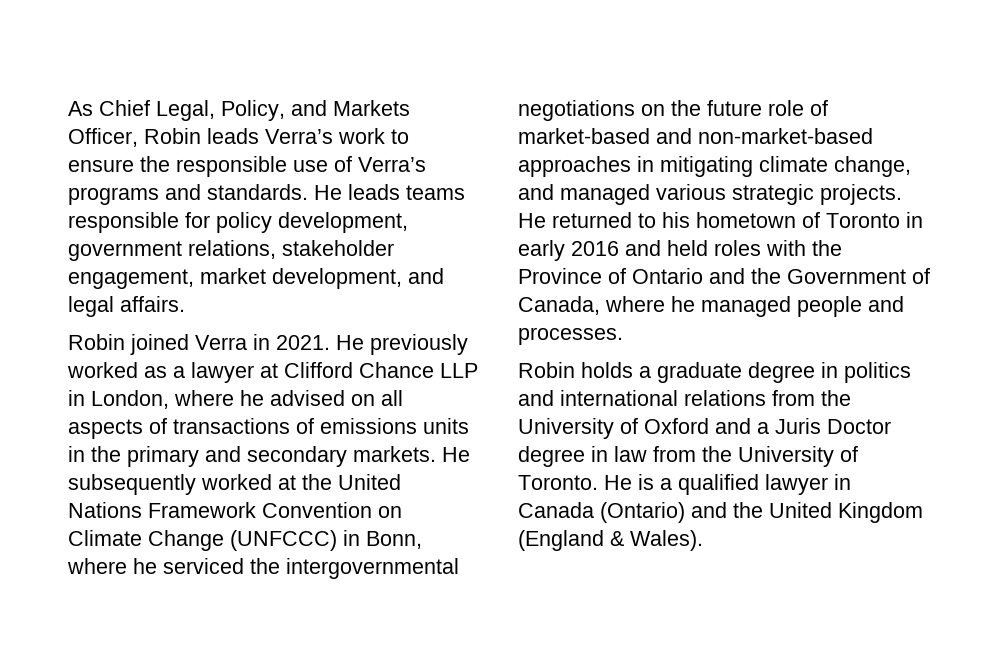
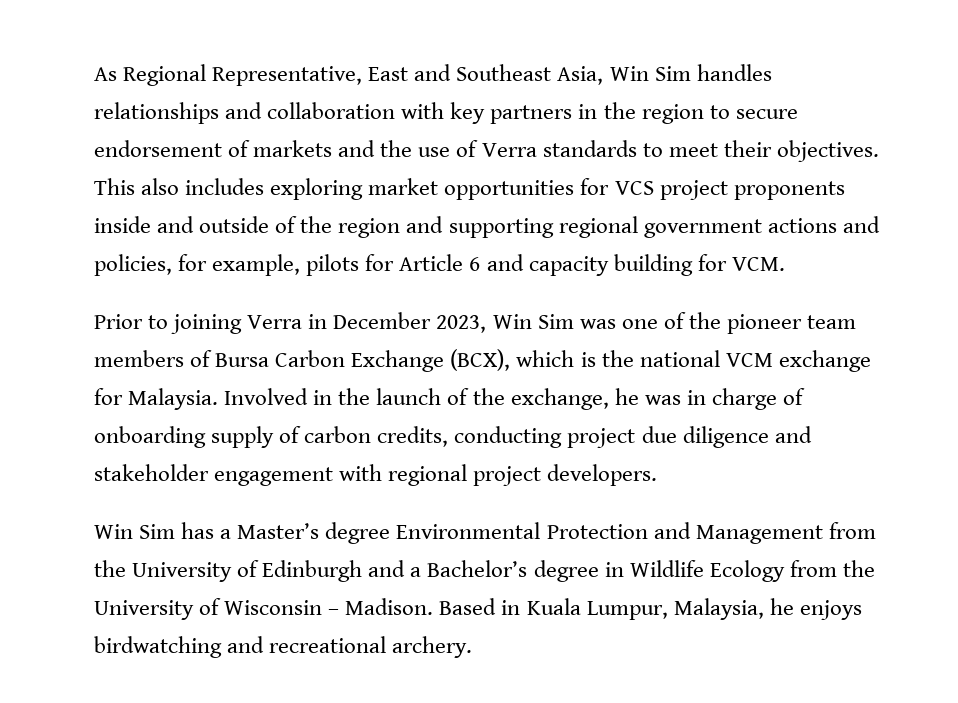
- As Chief Legal, Policy, and Markets Officer, Robin leads Verra’s work to ensure the responsible use of Verra’s programs and standards. He leads teams responsible for policy development, government relations, stakeholder engagement, market development, and legal affairs.
- Robin joined Verra in 2021. He previously worked as a lawyer at Clifford Chance LLP in London, where he advised on all aspects of transactions of emissions units in the primary and secondary markets. He subsequently worked at the United Nations Framework Convention on Climate Change (UNFCCC) in Bonn, where he serviced the intergovernmental negotiations on the future role of market-based and non-market-based approaches in mitigating climate change, and managed various strategic projects. He returned to his hometown of Toronto in early 2016 and held roles with the Province of Ontario and the Government of Canada, where he managed people and processes.
- Robin holds a graduate degree in politics and international relations from the University of Oxford and a Juris Doctor degree in law from the University of Toronto. He is a qualified lawyer in Canada (Ontario) and the United Kingdom (England & Wales).
+ As Regional Representative, East and Southeast Asia, Win Sim handles relationships and collaboration with key partners in the region to secure endorsement of markets and the use of Verra standards to meet their objectives. This also includes exploring market opportunities for VCS project proponents inside and outside of the region and supporting regional government actions and policies, for example, pilots for Article 6 and capacity building for VCM.
+ Prior to joining Verra in December 2023, Win Sim was one of the pioneer team members of Bursa Carbon Exchange (BCX), which is the national VCM exchange for Malaysia. Involved in the launch of the exchange, he was in charge of onboarding supply of carbon credits, conducting project due diligence and stakeholder engagement with regional project developers.
+ Win Sim has a Master’s degree Environmental Protection and Management from the University of Edinburgh and a Bachelor’s degree in Wildlife Ecology from the University of Wisconsin – Madison. Based in Kuala Lumpur, Malaysia, he enjoys birdwatching and recreational archery.

